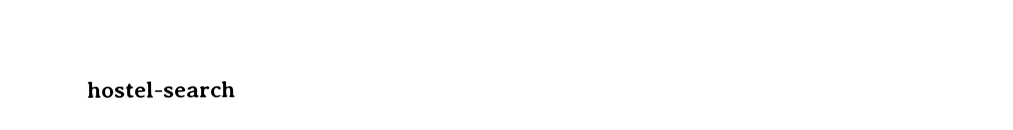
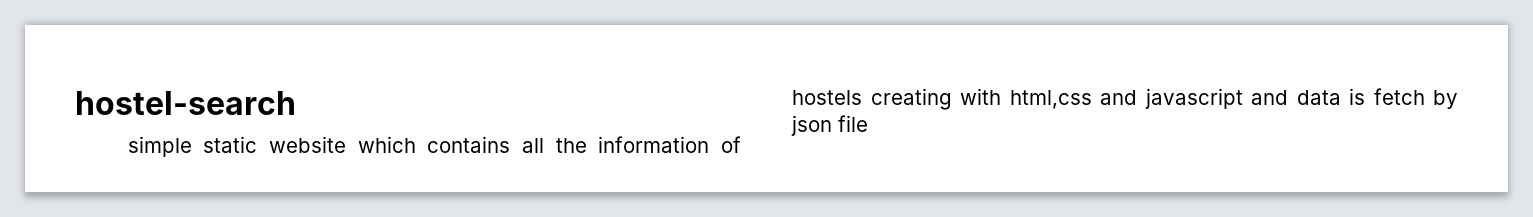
+ simple static website which contains all the information of hostels creating with html,css and javascript and data is fetch by json file

